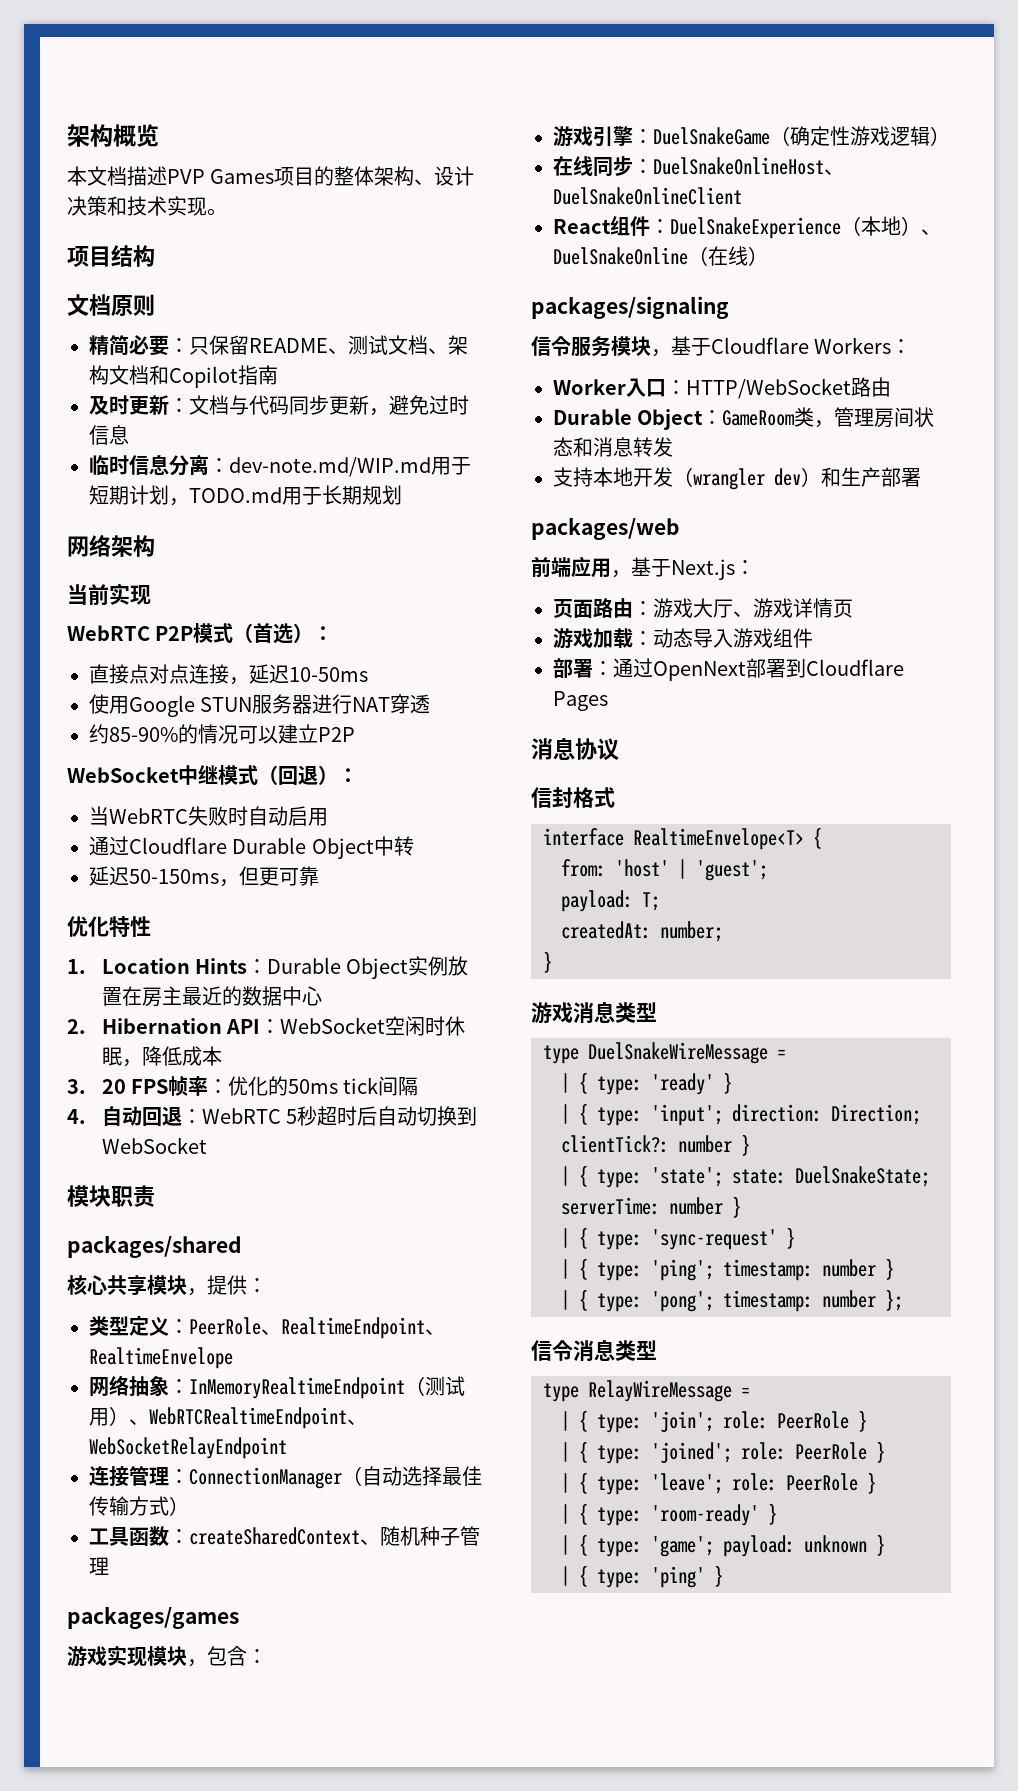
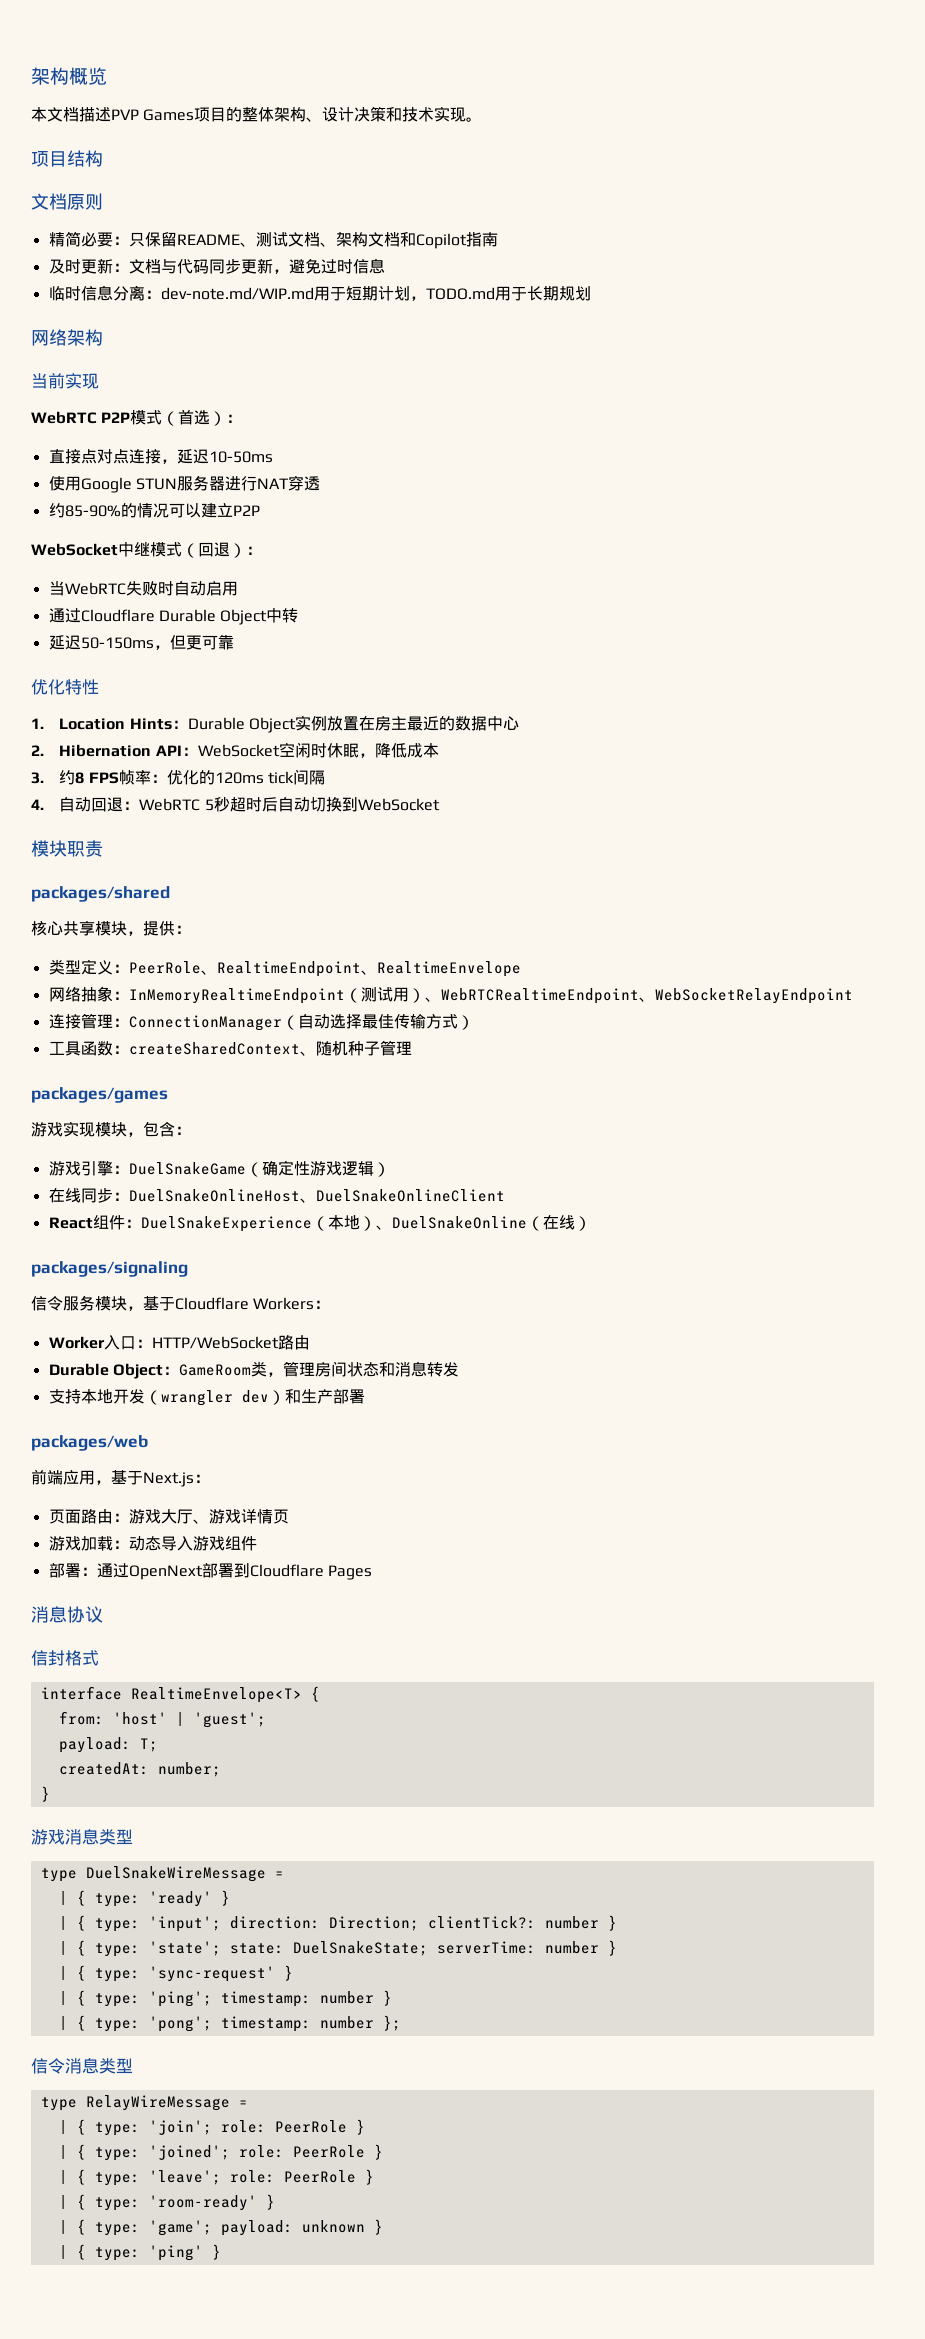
- 3. 20 FPS帧率：优化的50ms tick间隔
+ 3.约8 FPS帧率：优化的120ms tick间隔

